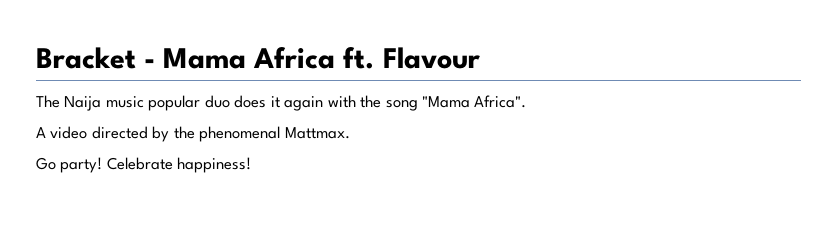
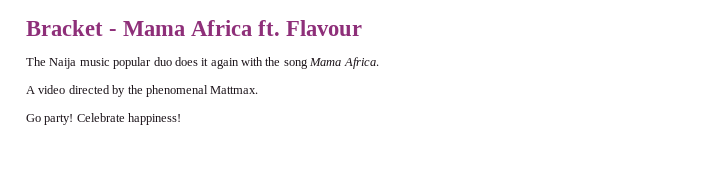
- The Naija music popular duo does it again with the song "Mama Africa".
+ The Naija music popular duo does it again with the song Mama Africa.

